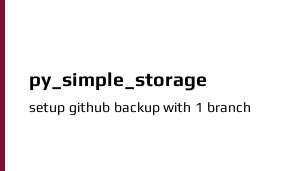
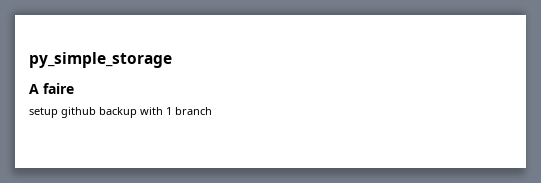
+ A faire

